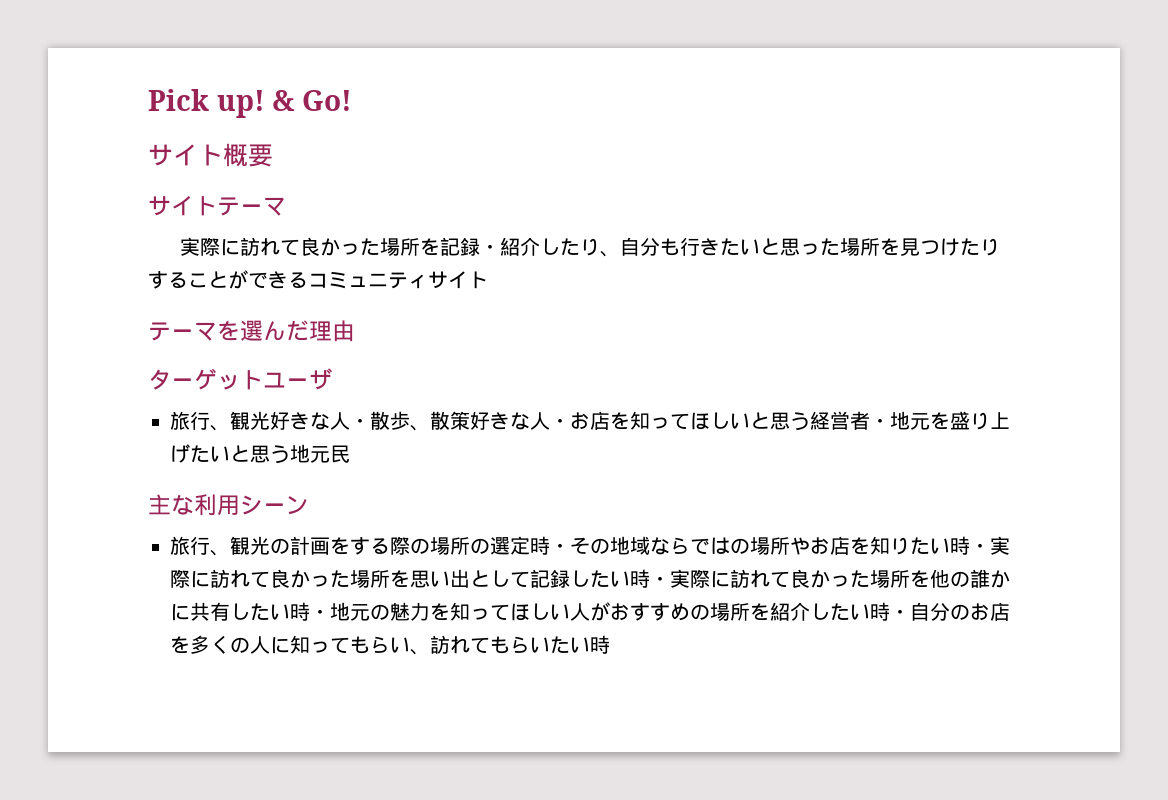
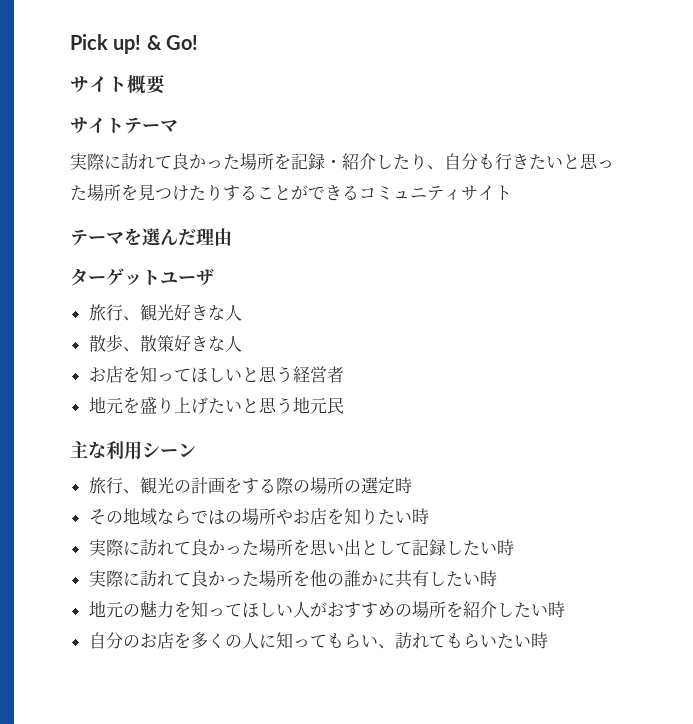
- 旅行、観光好きな人・散歩、散策好きな人・お店を知ってほしいと思う経営者・地元を盛り上げたいと思う地元民
+ 旅行、観光好きな人
+ 散歩、散策好きな人
+ お店を知ってほしいと思う経営者
+ 地元を盛り上げたいと思う地元民
- 旅行、観光の計画をする際の場所の選定時・その地域ならではの場所やお店を知りたい時・実際に訪れて良かった場所を思い出として記録したい時・実際に訪れて良かった場所を他の誰かに共有したい時・地元の魅力を知ってほしい人がおすすめの場所を紹介したい時・自分のお店を多くの人に知ってもらい、訪れてもらいたい時
+ 旅行、観光の計画をする際の場所の選定時
+ その地域ならではの場所やお店を知りたい時
+ 実際に訪れて良かった場所を思い出として記録したい時
+ 実際に訪れて良かった場所を他の誰かに共有したい時
+ 地元の魅力を知ってほしい人がおすすめの場所を紹介したい時
+ 自分のお店を多くの人に知ってもらい、訪れてもらいたい時

